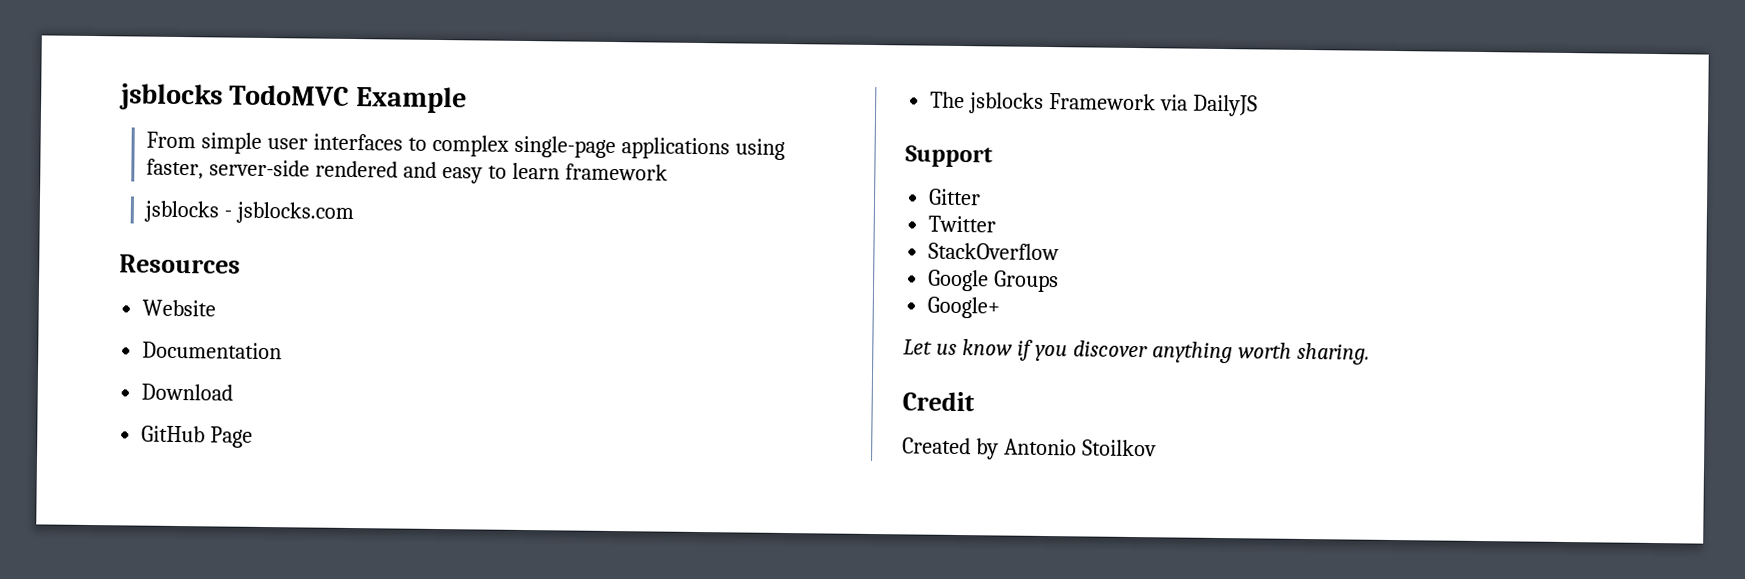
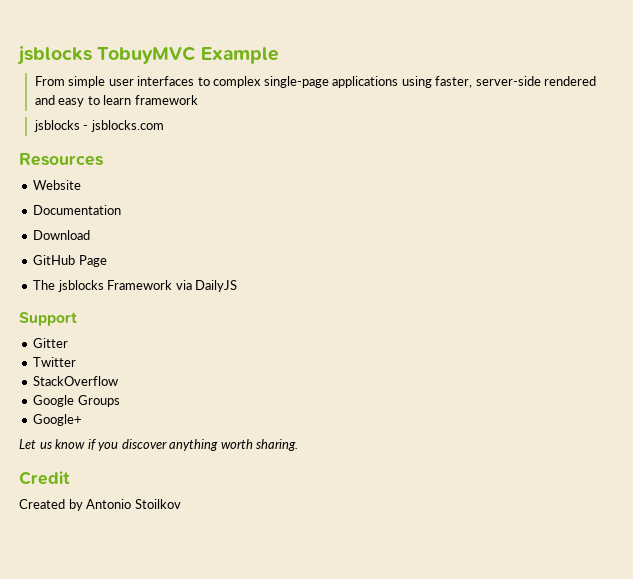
- jsblocks TodoMVC Example
+ jsblocks TobuyMVC Example

